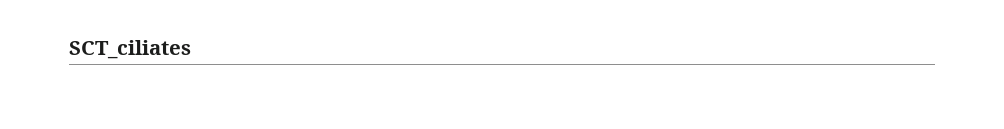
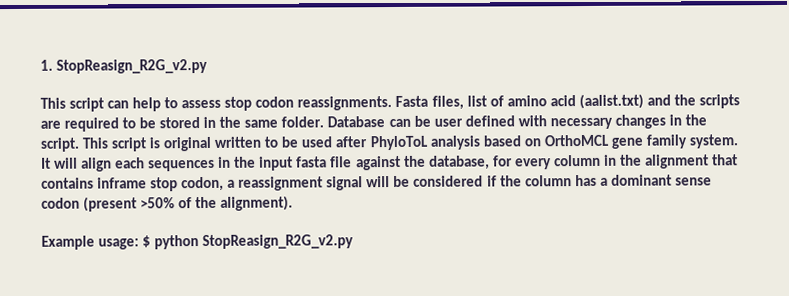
- SCT_ciliates
+ 1. StopReasign_R2G_v2.py
+ This script can help to assess stop codon reassignments. Fasta files, list of amino acid (aalist.txt) and the scripts are required to be stored in the same folder. Database can be user defined with necessary changes in the script. This script is original written to be used after PhyloToL analysis based on OrthoMCL gene family system. It will align each sequences in the input fasta file against the database, for every column in the alignment that contains inframe stop codon, a reassignment signal will be considered if the column has a dominant sense codon (present >50% of the alignment).
+ Example usage: $ python StopReasign_R2G_v2.py

